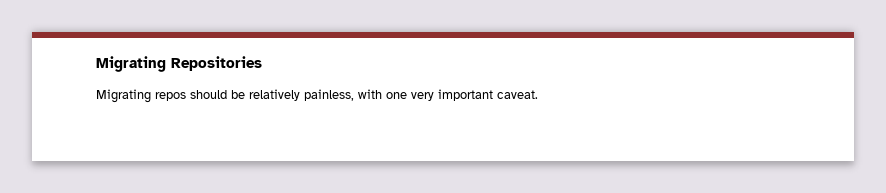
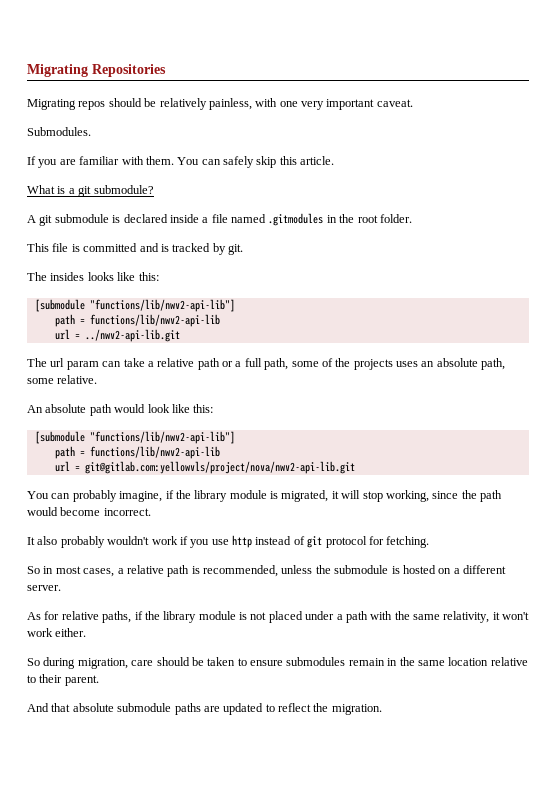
+ Submodules.
+ If you are familiar with them. You can safely skip this article.
+ What is a git submodule?
+ A git submodule is declared inside a file named .gitmodules in the root folder.
+ This file is committed and is tracked by git.
+ The insides looks like this:
+ [submodule "functions/lib/nwv2-api-lib"]
+ path = functions/lib/nwv2-api-lib
+ url = ../nwv2-api-lib.git
+ The url param can take a relative path or a full path, some of the projects uses an absolute path, some relative.
+ An absolute path would look like this:
+ [submodule "functions/lib/nwv2-api-lib"]
+ path = functions/lib/nwv2-api-lib
+ url = git@gitlab.com:yellowvls/project/nova/nwv2-api-lib.git
+ You can probably imagine, if the library module is migrated, it will stop working, since the path would become incorrect.
+ It also probably wouldn't work if you use http instead of git protocol for fetching.
+ So in most cases, a relative path is recommended, unless the submodule is hosted on a different server.
+ As for relative paths, if the library module is not placed under a path with the same relativity, it won't work either.
+ So during migration, care should be taken to ensure submodules remain in the same location relative to their parent.
+ And that absolute submodule paths are updated to reflect the migration.

